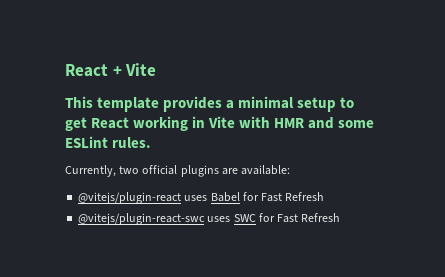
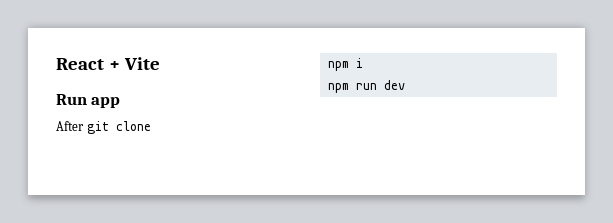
- This template provides a minimal setup to get React working in Vite with HMR and some ESLint rules.
- Currently, two official plugins are available:
- @vitejs/plugin-react uses Babel for Fast Refresh
- @vitejs/plugin-react-swc uses SWC for Fast Refresh
+ Run app
+ After git clone
+ npm i
+ npm run dev

